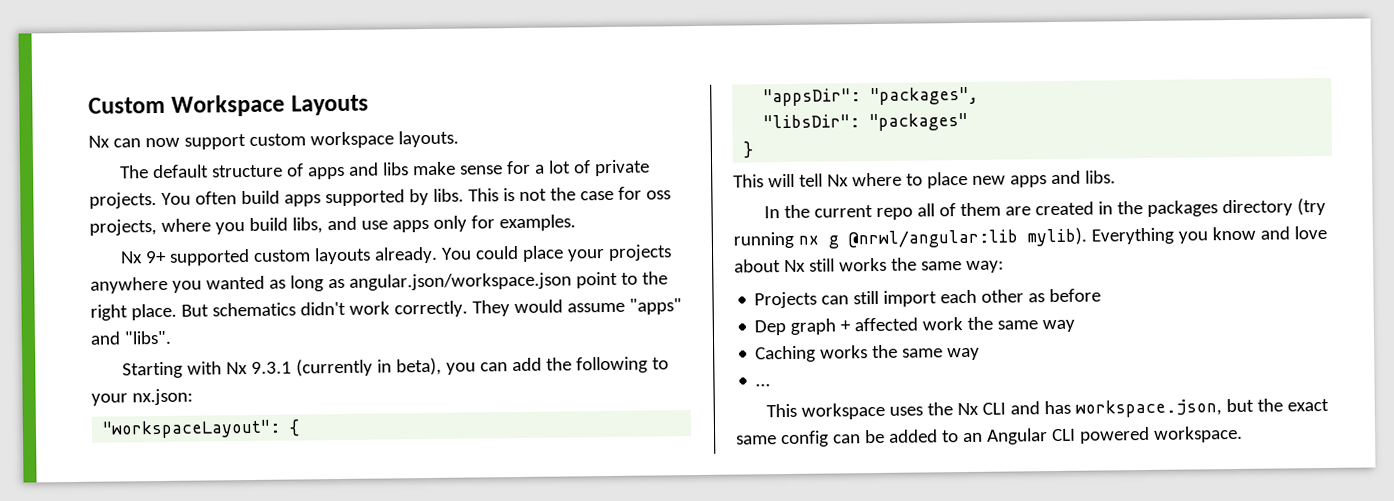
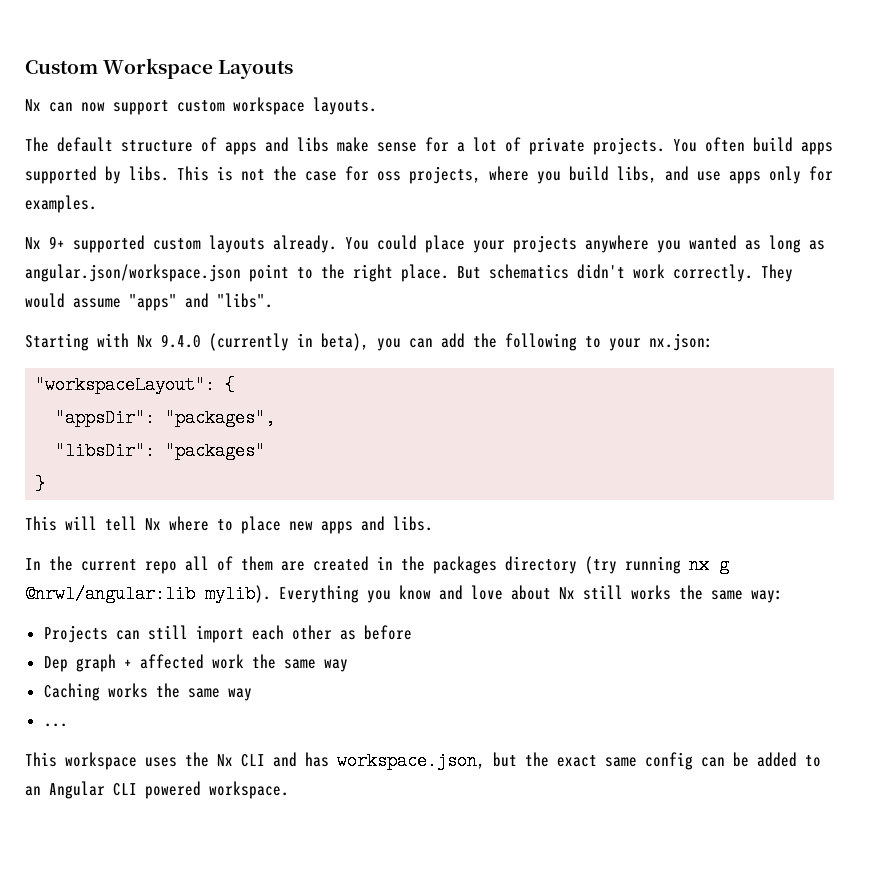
- Starting with Nx 9.3.1 (currently in beta), you can add the following to your nx.json:
+ Starting with Nx 9.4.0 (currently in beta), you can add the following to your nx.json:

